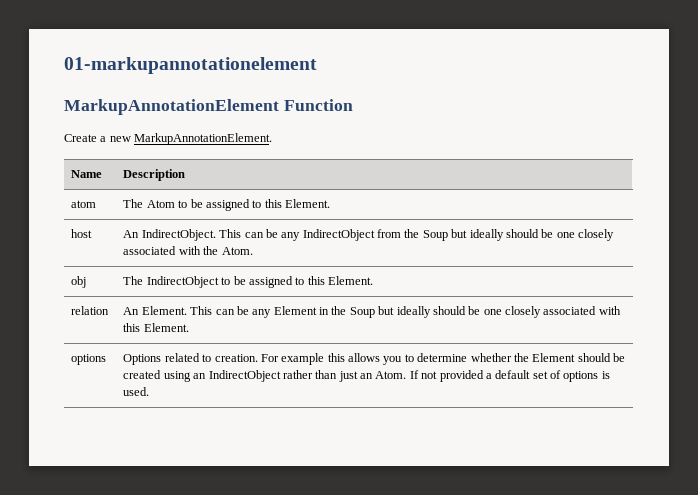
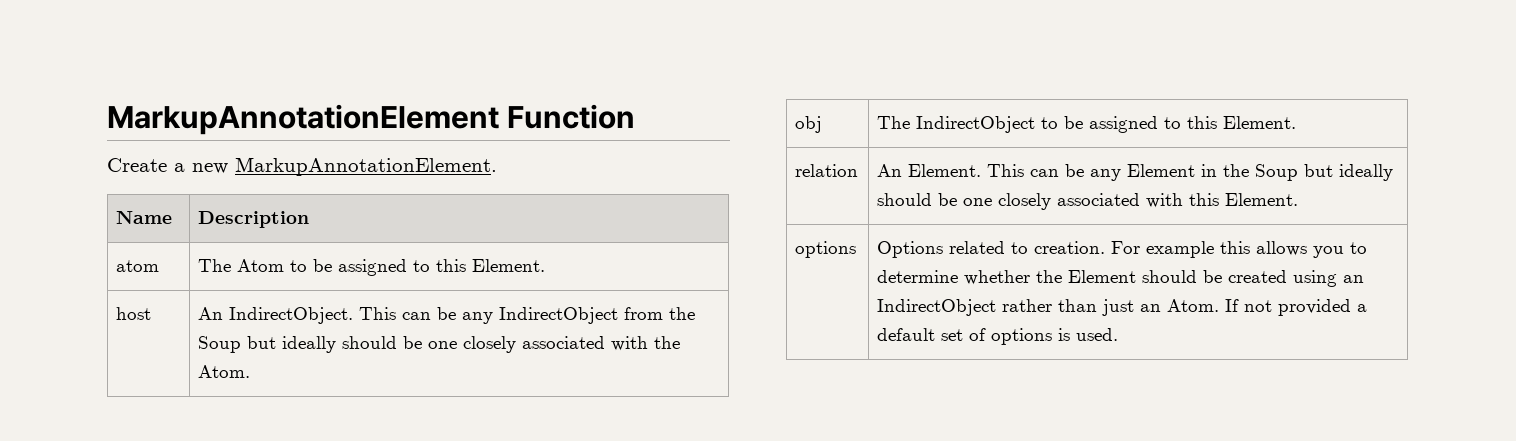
- 01-markupannotationelement

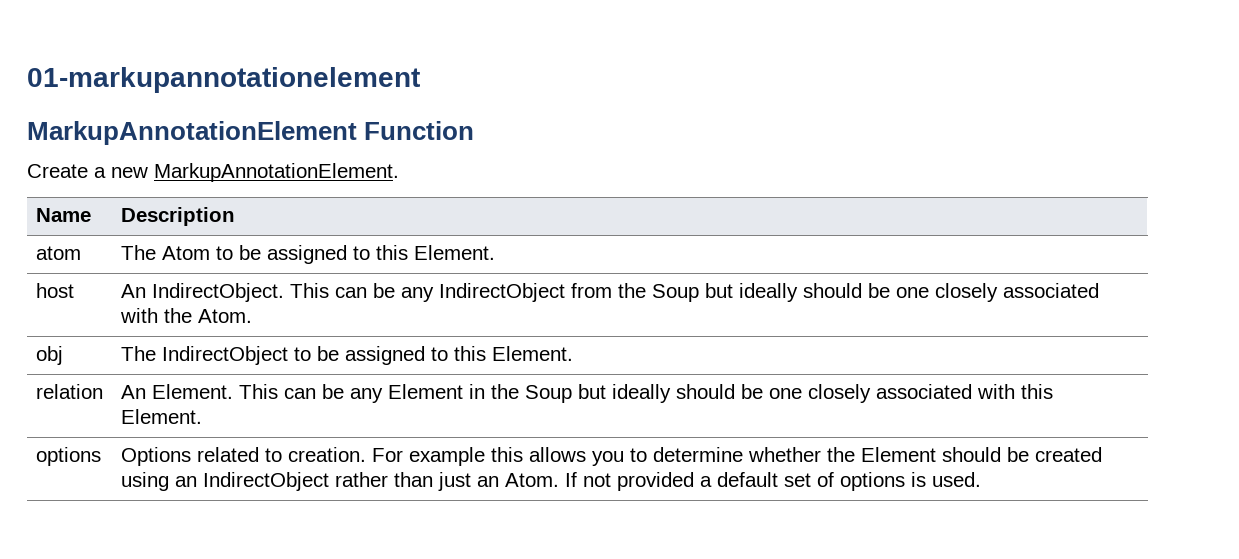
+ 01-markupannotationelement

